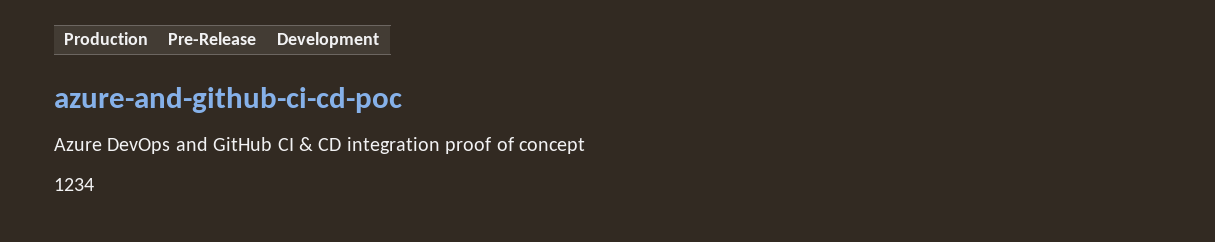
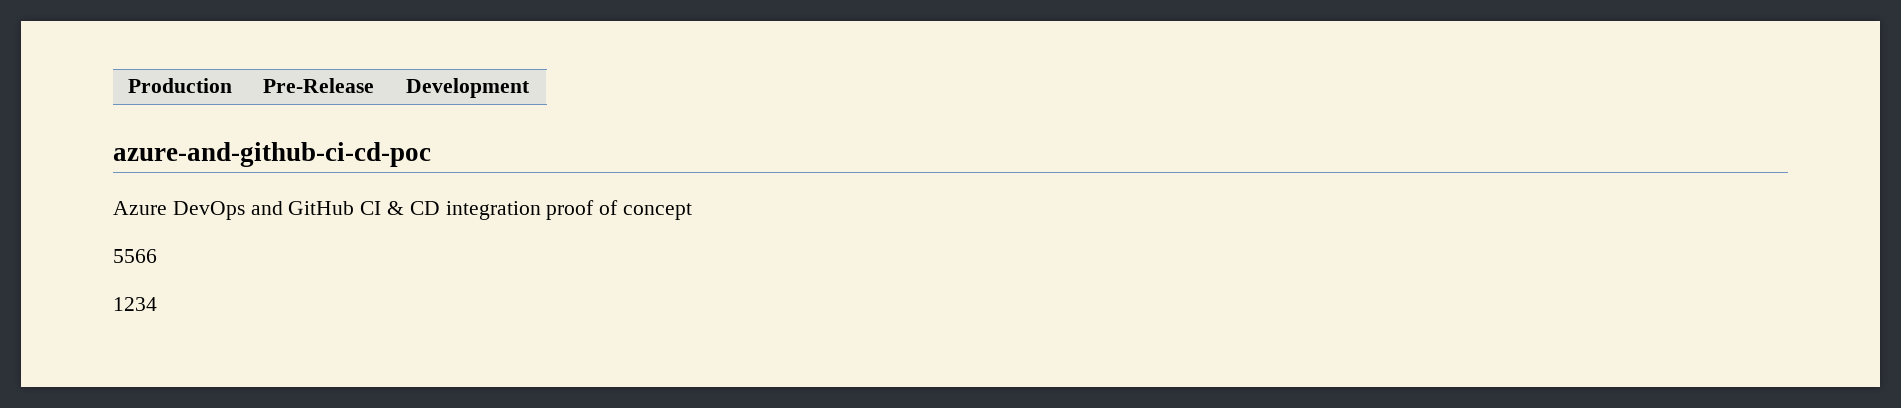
+ 5566

